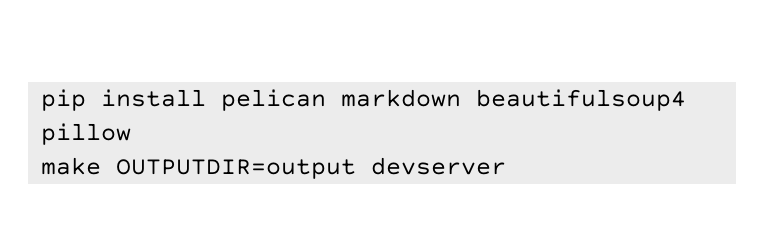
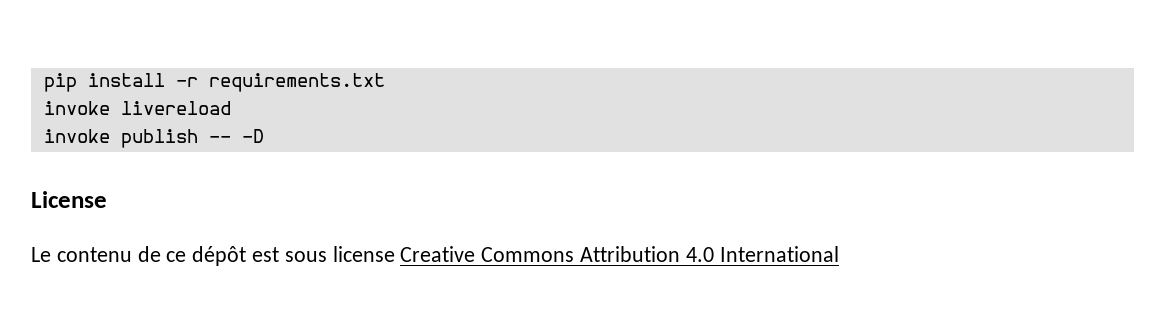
- pip install pelican markdown beautifulsoup4 pillow
- make OUTPUTDIR=output devserver
+ pip install -r requirements.txt
+ invoke livereload
+ invoke publish -- -D
+ License
+ Le contenu de ce dépôt est sous license Creative Commons Attribution 4.0 International

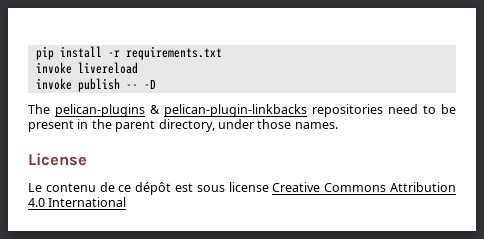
+ The pelican-plugins & pelican-plugin-linkbacks repositories need to be present in the parent directory, under those names.

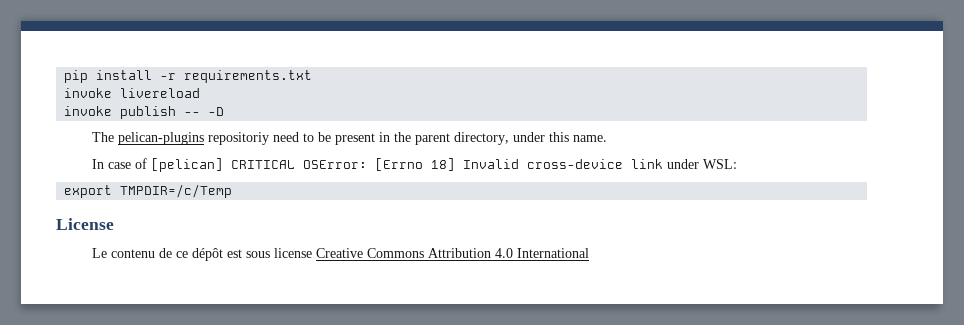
- The pelican-plugins & pelican-plugin-linkbacks repositories need to be present in the parent directory, under those names.
+ The pelican-plugins repositoriy need to be present in the parent directory, under this name.
+ In case of [pelican] CRITICAL OSError: [Errno 18] Invalid cross-device link under WSL:
+ export TMPDIR=/c/Temp

